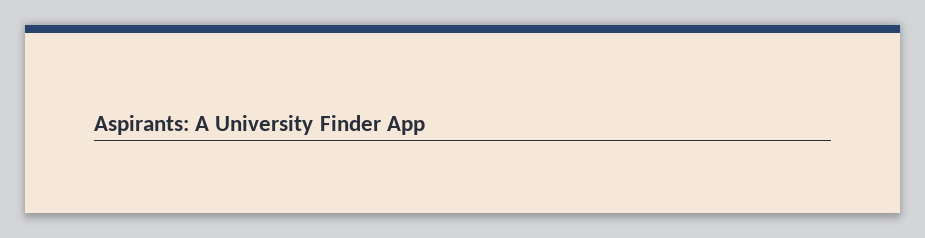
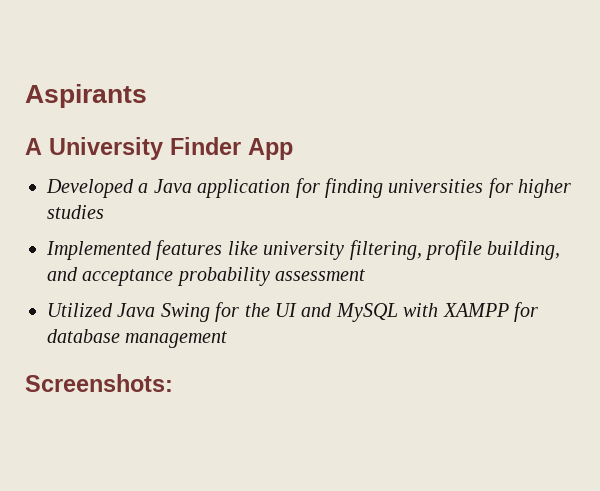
- Aspirants: A University Finder App
+ Aspirants
+ A University Finder App
+ Developed a Java application for finding universities for higher studies
+ Implemented features like university filtering, profile building, and acceptance probability assessment
+ Utilized Java Swing for the UI and MySQL with XAMPP for database management
+ Screenshots:

